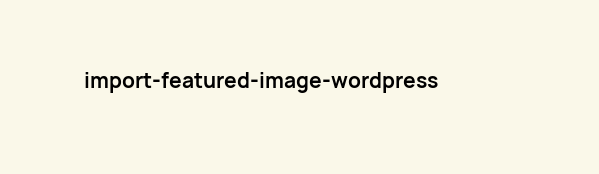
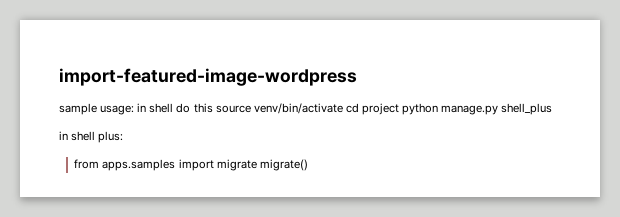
+ sample usage: in shell do this source venv/bin/activate cd project python manage.py shell_plus
+ in shell plus:
+ from apps.samples import migrate migrate()

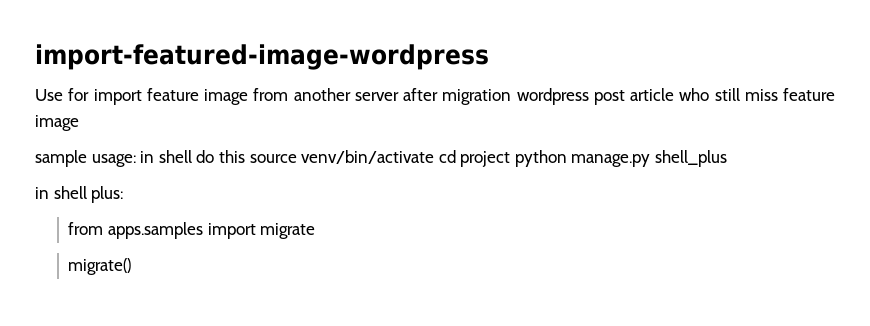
+ Use for import feature image from another server after migration wordpress post article who still miss feature image
- from apps.samples import migrate migrate()
+ from apps.samples import migrate
+ migrate()

